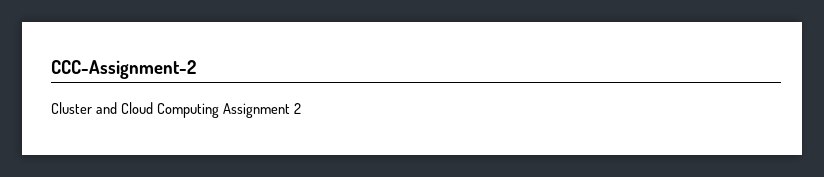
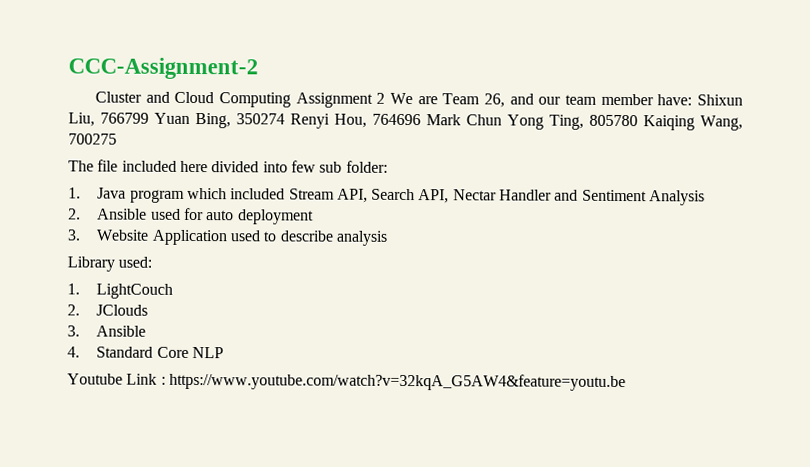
- Cluster and Cloud Computing Assignment 2
+ Cluster and Cloud Computing Assignment 2 We are Team 26, and our team member have: Shixun Liu, 766799 Yuan Bing, 350274 Renyi Hou, 764696 Mark Chun Yong Ting, 805780 Kaiqing Wang, 700275
+ The file included here divided into few sub folder:
+ 1. Java program which included Stream API, Search API, Nectar Handler and Sentiment Analysis
+ 2. Ansible used for auto deployment
+ 3. Website Application used to describe analysis
+ Library used:
+ 1. LightCouch
+ 2. JClouds
+ 3. Ansible
+ 4. Standard Core NLP
+ Youtube Link : https://www.youtube.com/watch?v=32kqA_G5AW4&feature=youtu.be

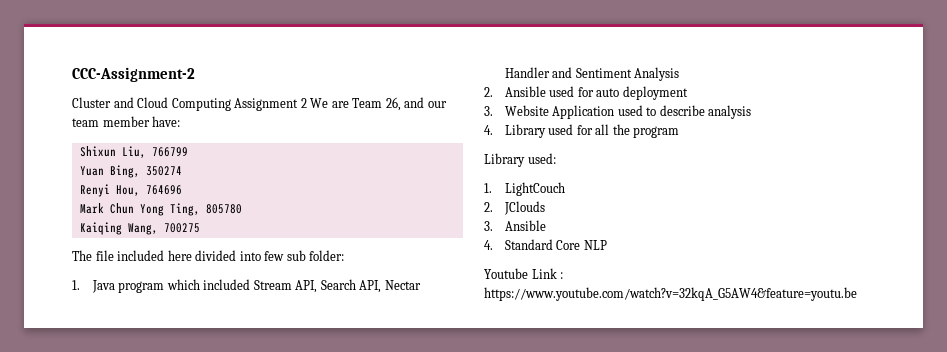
- Cluster and Cloud Computing Assignment 2 We are Team 26, and our team member have: Shixun Liu, 766799 Yuan Bing, 350274 Renyi Hou, 764696 Mark Chun Yong Ting, 805780 Kaiqing Wang, 700275
+ Cluster and Cloud Computing Assignment 2 We are Team 26, and our team member have:
+ Shixun Liu, 766799
+ Yuan Bing, 350274
+ Renyi Hou, 764696
+ Mark Chun Yong Ting, 805780
+ Kaiqing Wang, 700275
+ 4. Library used for all the program

